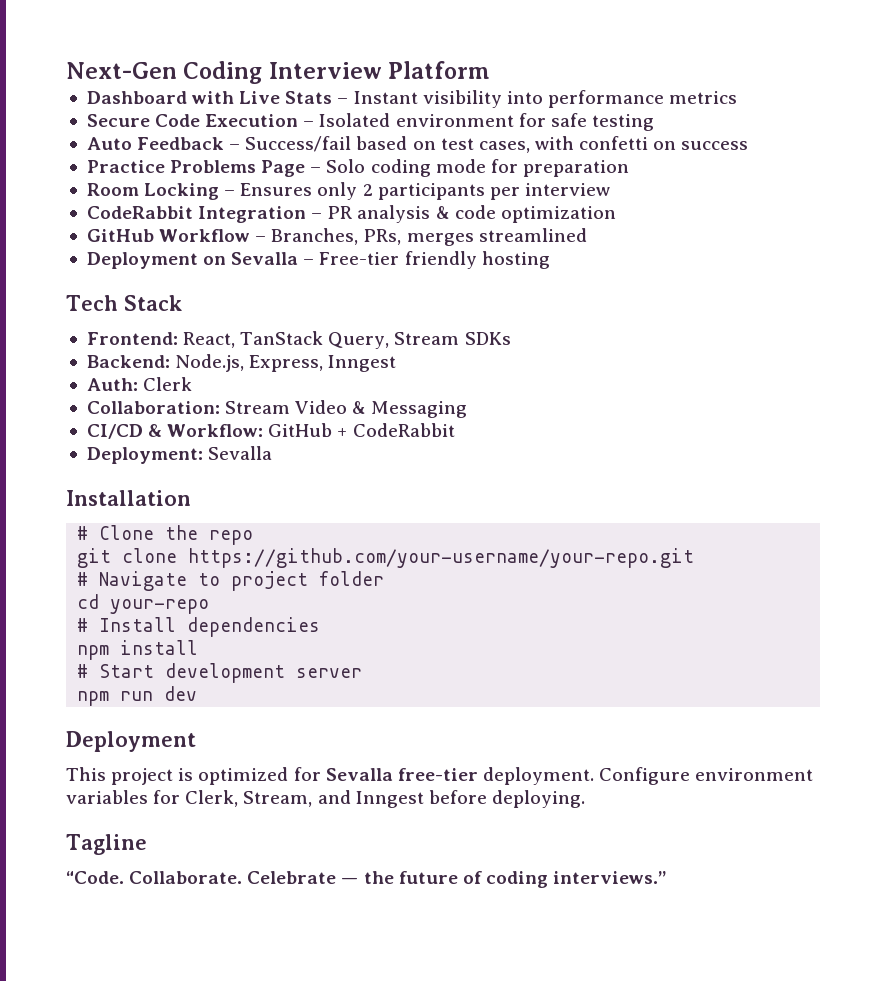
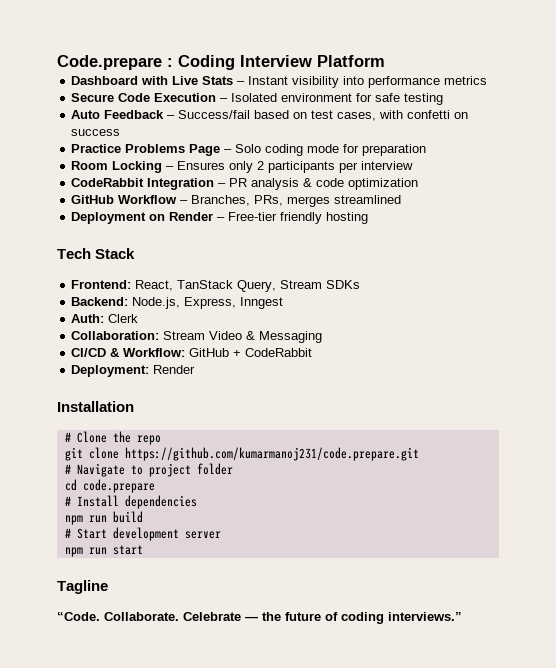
- Next-Gen Coding Interview Platform
+ Code.prepare : Coding Interview Platform
- Deployment on Sevalla – Free-tier friendly hosting
+ Deployment on Render – Free-tier friendly hosting
- Deployment: Sevalla
+ Deployment: Render
- git clone https://github.com/your-username/your-repo.git
+ git clone https://github.com/kumarmanoj231/code.prepare.git
- cd your-repo
+ cd code.prepare
- npm install
+ npm run build
- npm run dev
- Deployment
- This project is optimized for Sevalla free-tier deployment. Configure environment variables for Clerk, Stream, and Inngest before deploying.
+ npm run start

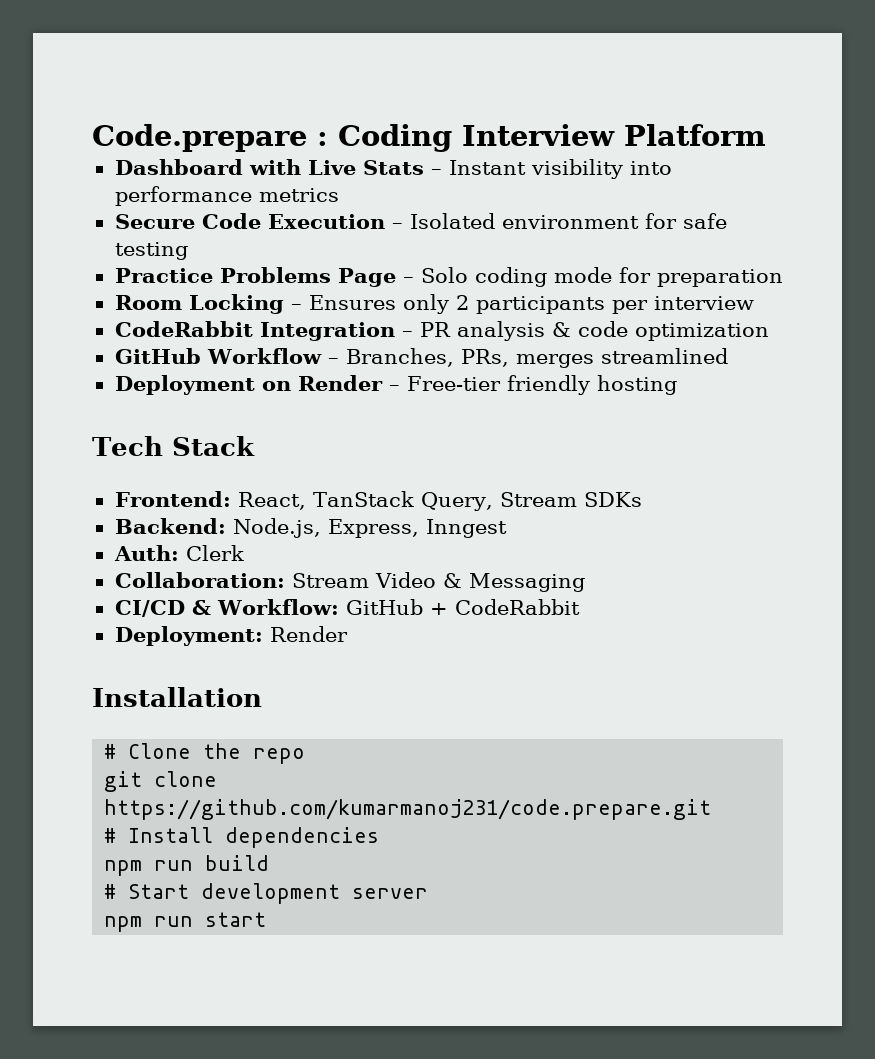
- Auto Feedback – Success/fail based on test cases, with confetti on success
- # Navigate to project folder
- cd code.prepare
- Tagline
- “Code. Collaborate. Celebrate — the future of coding interviews.”

